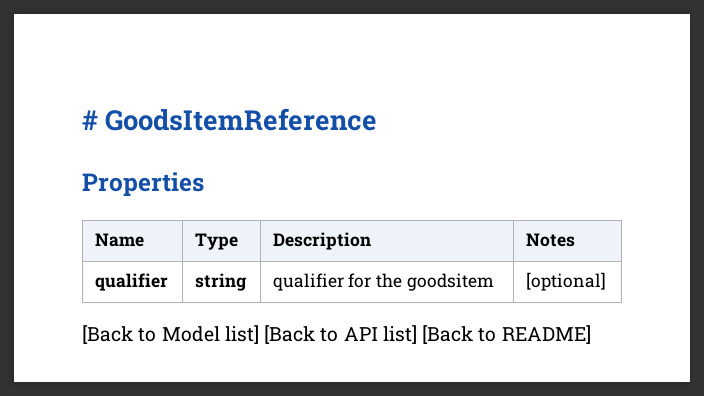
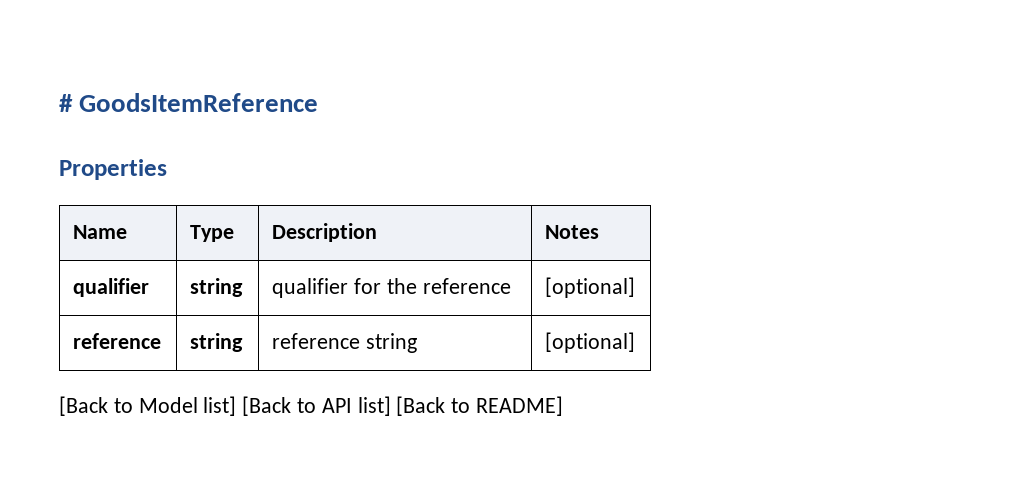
- qualifier | string | qualifier for the goodsitem | [optional]
+ qualifier | string | qualifier for the reference | [optional]
+ reference | string | reference string | [optional]

